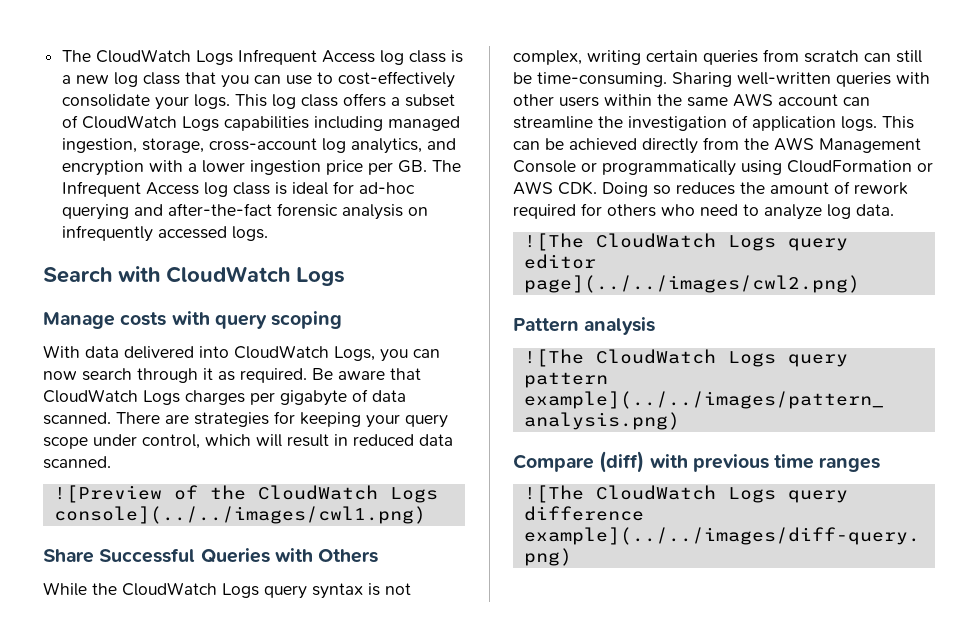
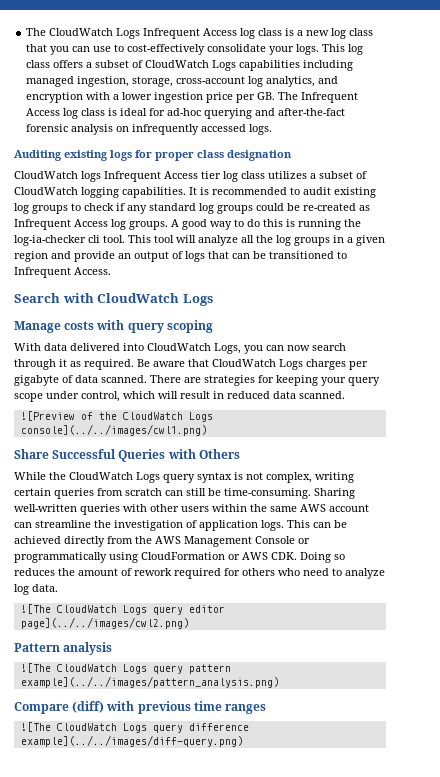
+ Auditing existing logs for proper class designation
+ CloudWatch logs Infrequent Access tier log class utilizes a subset of CloudWatch logging capabilities. It is recommended to audit existing log groups to check if any standard log groups could be re-created as Infrequent Access log groups. A good way to do this is running the log-ia-checker cli tool. This tool will analyze all the log groups in a given region and provide an output of logs that can be transitioned to Infrequent Access.

